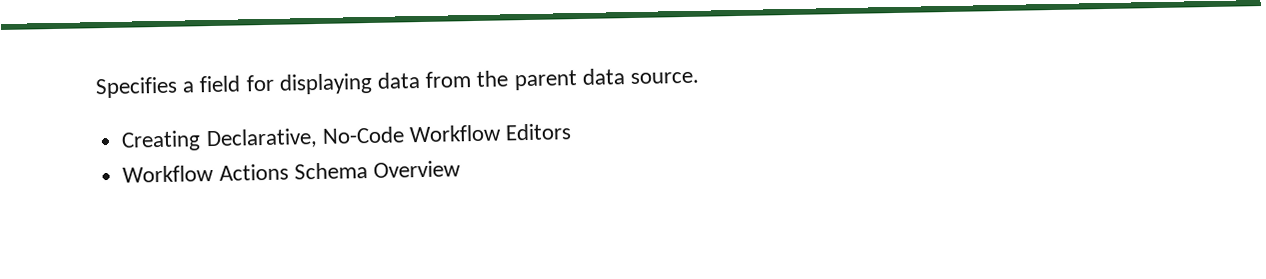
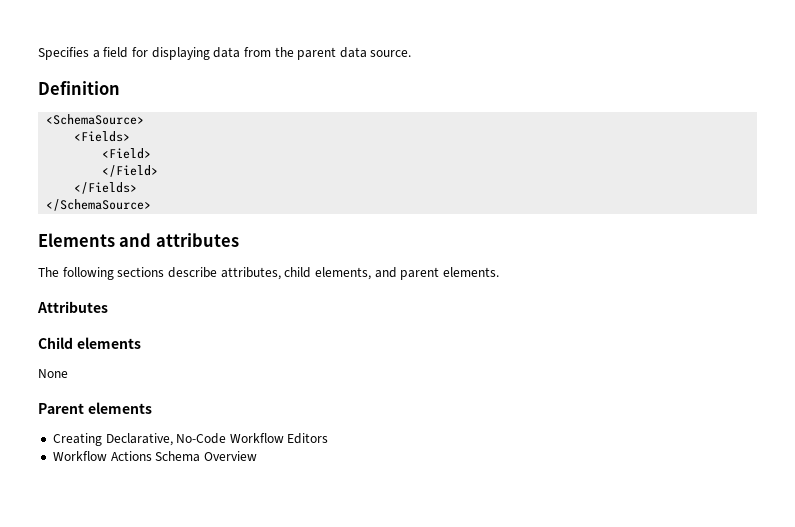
+ Definition
+ <SchemaSource>
+ <Fields>
+ <Field>
+ </Field>
+ </Fields>
+ </SchemaSource>
+ Elements and attributes
+ The following sections describe attributes, child elements, and parent elements.
+ Attributes
+ Child elements
+ None
+ Parent elements

